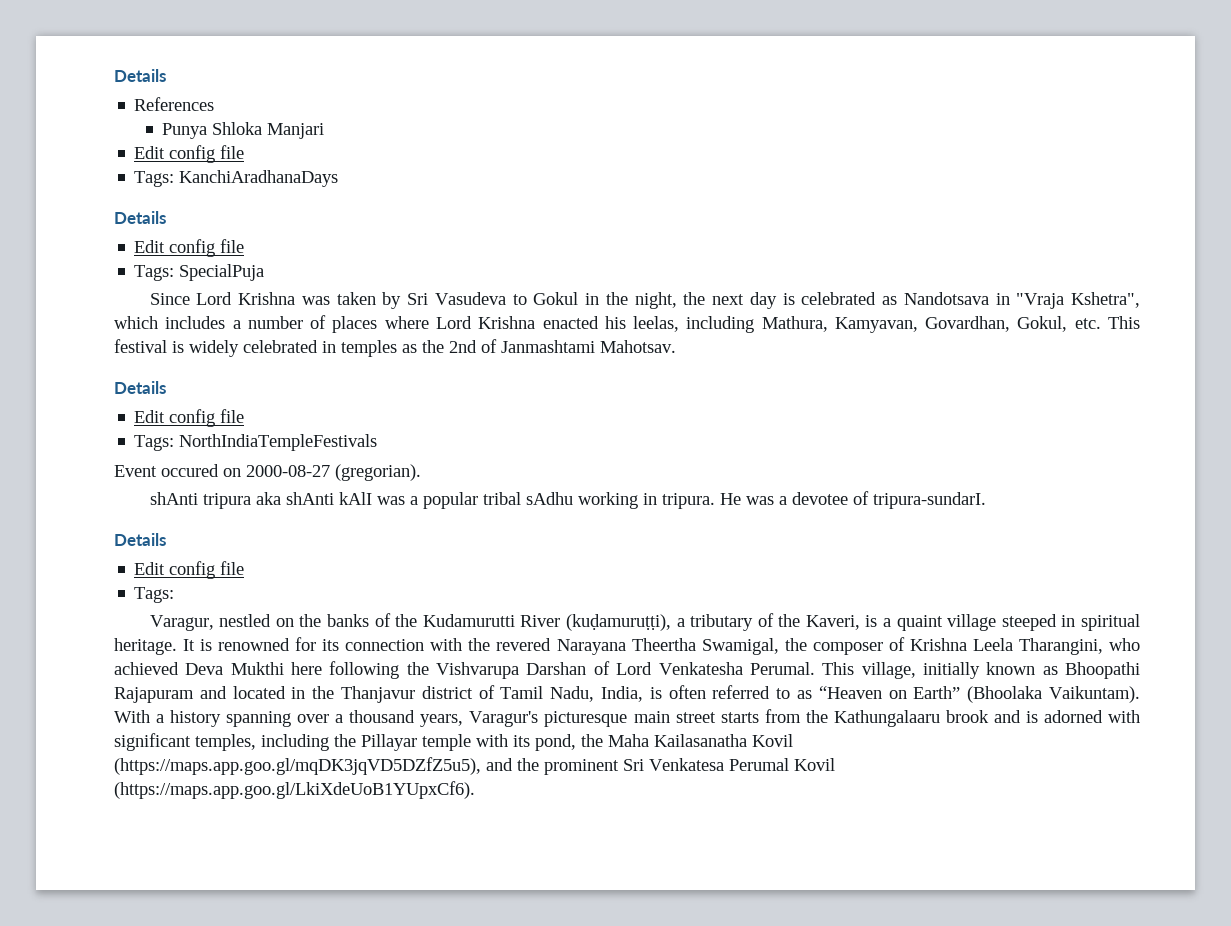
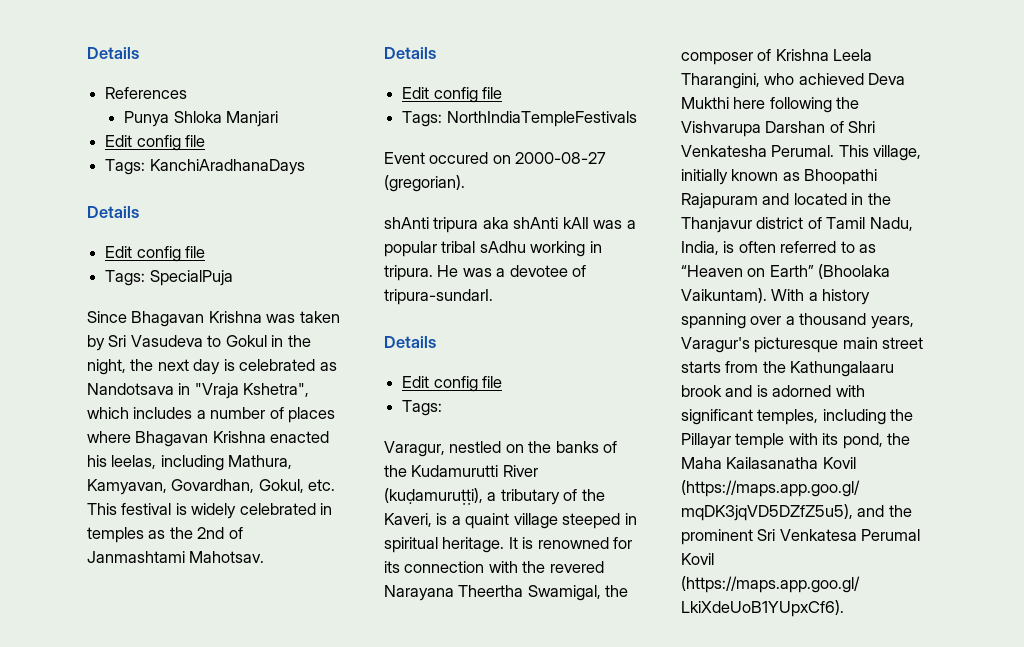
- Since Lord Krishna was taken by Sri Vasudeva to Gokul in the night, the next day is celebrated as Nandotsava in "Vraja Kshetra", which includes a number of places where Lord Krishna enacted his leelas, including Mathura, Kamyavan, Govardhan, Gokul, etc. This festival is widely celebrated in temples as the 2nd of Janmashtami Mahotsav.
+ Since Bhagavan Krishna was taken by Sri Vasudeva to Gokul in the night, the next day is celebrated as Nandotsava in "Vraja Kshetra", which includes a number of places where Bhagavan Krishna enacted his leelas, including Mathura, Kamyavan, Govardhan, Gokul, etc. This festival is widely celebrated in temples as the 2nd of Janmashtami Mahotsav.
- It is renowned for its connection with the revered Narayana Theertha Swamigal, the composer of Krishna Leela Tharangini, who achieved Deva Mukthi here following the Vishvarupa Darshan of Lord Venkatesha Perumal.
+ It is renowned for its connection with the revered Narayana Theertha Swamigal, the composer of Krishna Leela Tharangini, who achieved Deva Mukthi here following the Vishvarupa Darshan of Shri Venkatesha Perumal.

